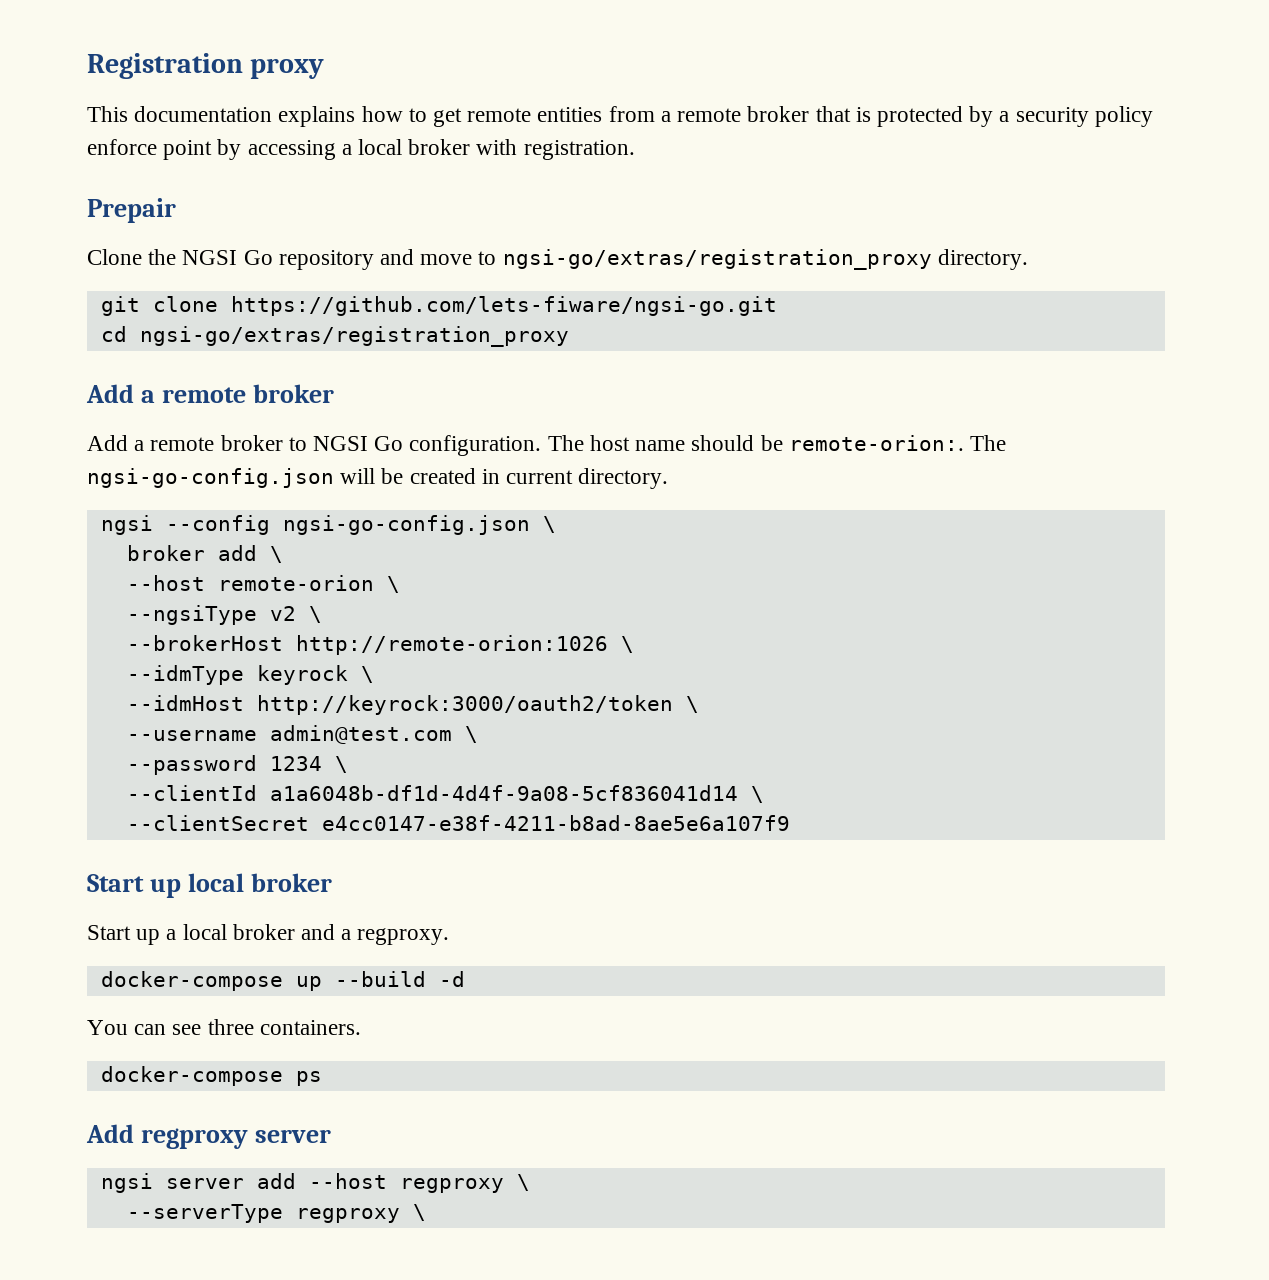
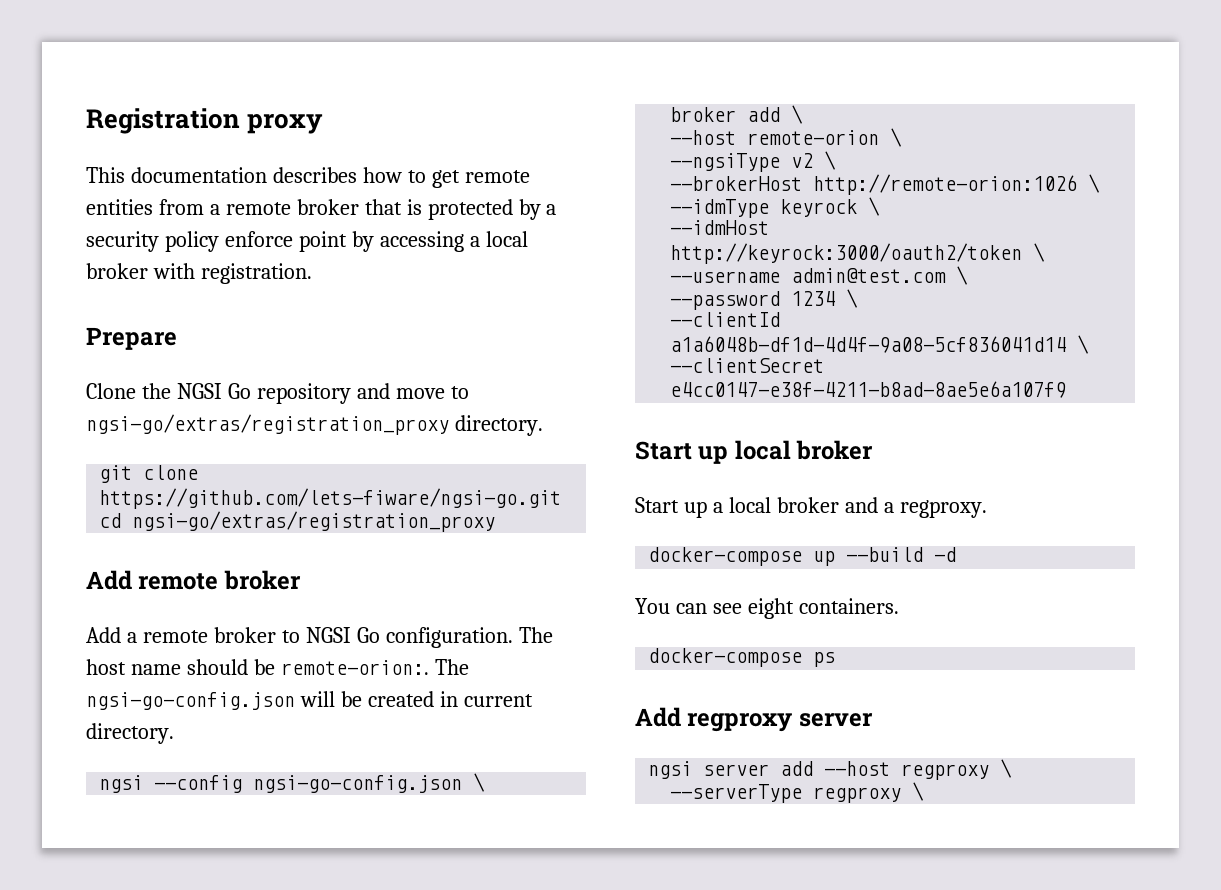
- This documentation explains how to get remote entities from a remote broker that is protected by a security policy enforce point by accessing a local broker with registration.
+ This documentation describes how to get remote entities from a remote broker that is protected by a security policy enforce point by accessing a local broker with registration.
- Prepair
+ Prepare
  cd ngsi-go/extras/registration_proxy
- Add a remote broker
+ Add remote broker
- You can see three containers.
+ You can see eight containers.

